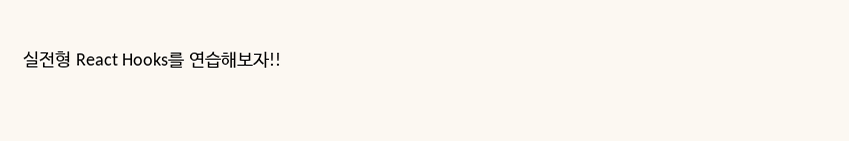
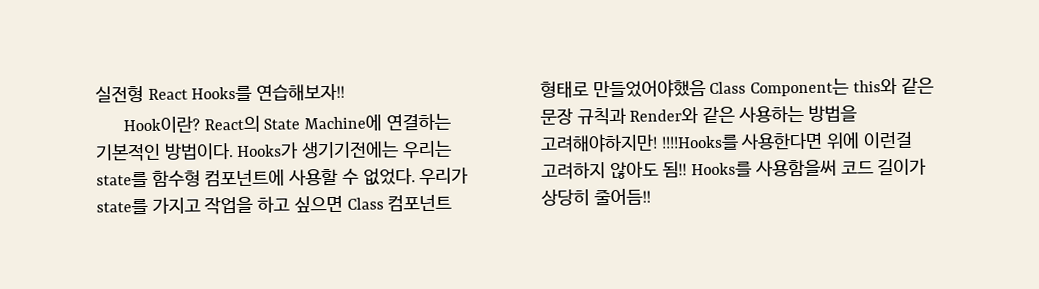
+ Hook이란? React의 State Machine에 연결하는 기본적인 방법이다. Hooks가 생기기전에는 우리는 state를 함수형 컴포넌트에 사용할 수 없었다. 우리가 state를 가지고 작업을 하고 싶으면 Class 컴포넌트 형태로 만들었어야했음 Class Component는 this와 같은 문장 규칙과 Render와 같은 사용하는 방법을 고려해야하지만! !!!!Hooks를 사용한다면 위에 이런걸 고려하지 않아도 됨!! Hooks를 사용함을써 코드 길이가 상당히 줄어듬!!

